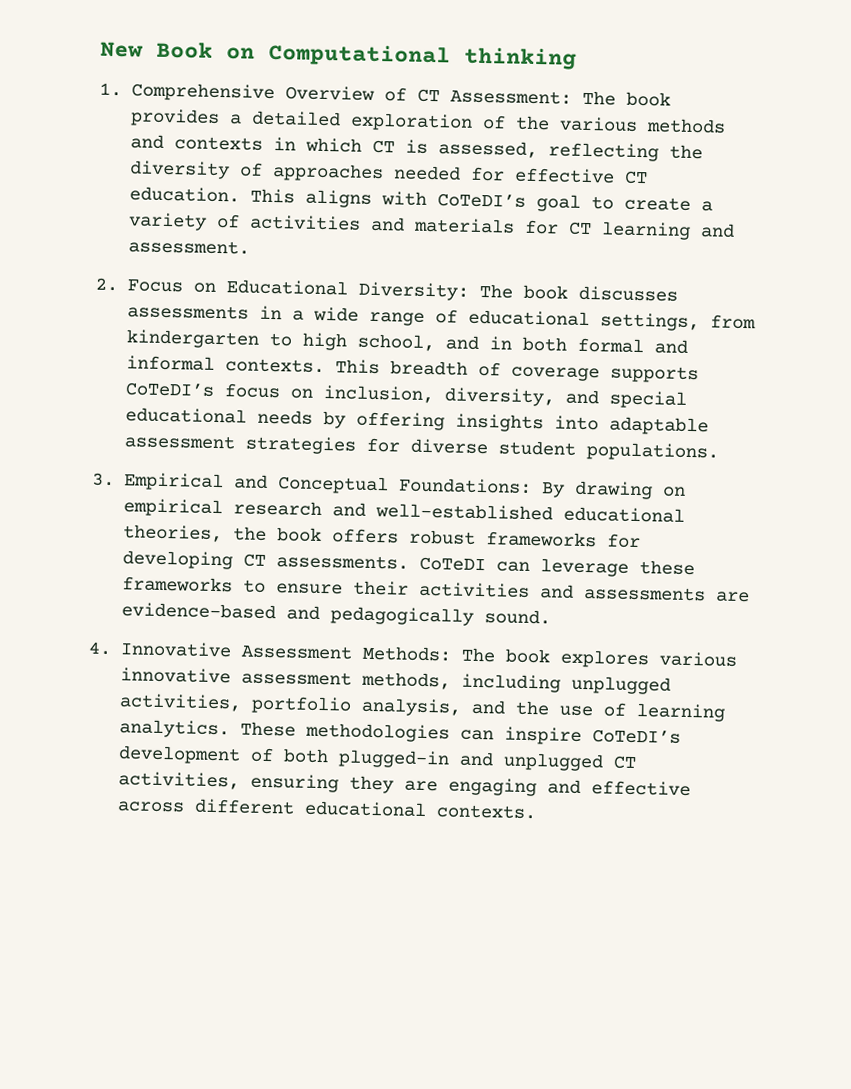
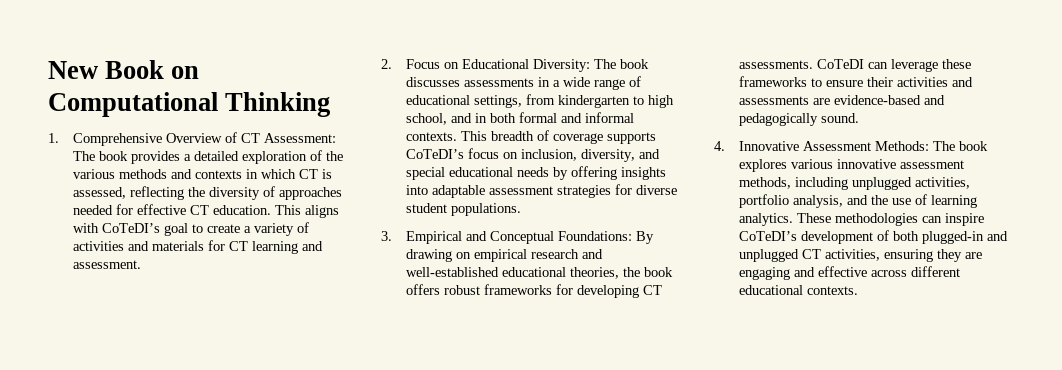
- New Book on Computational thinking
+ New Book on Computational Thinking

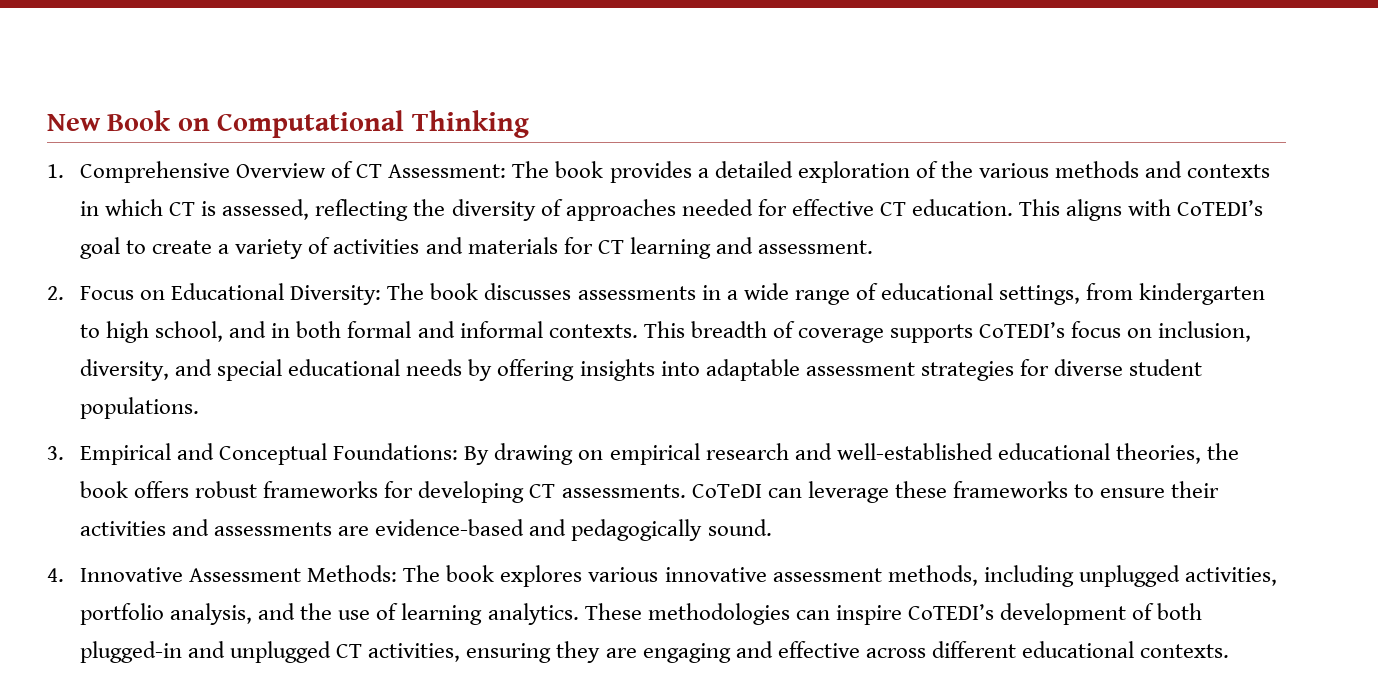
- This aligns with CoTeDI’s goal to create a variety of activities and materials for CT learning and assessment.
+ This aligns with CoTEDI’s goal to create a variety of activities and materials for CT learning and assessment.
- This breadth of coverage supports CoTeDI’s focus on inclusion, diversity, and special educational needs by offering insights into adaptable assessment strategies for diverse student populations.
+ This breadth of coverage supports CoTEDI’s focus on inclusion, diversity, and special educational needs by offering insights into adaptable assessment strategies for diverse student populations.
- These methodologies can inspire CoTeDI’s development of both plugged-in and unplugged CT activities, ensuring they are engaging and effective across different educational contexts.
+ These methodologies can inspire CoTEDI’s development of both plugged-in and unplugged CT activities, ensuring they are engaging and effective across different educational contexts.

